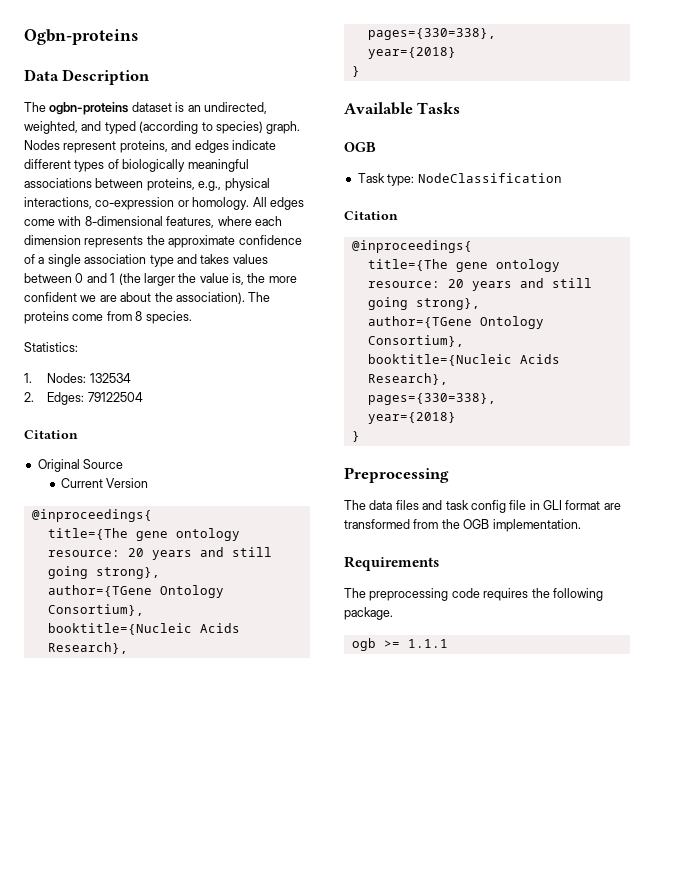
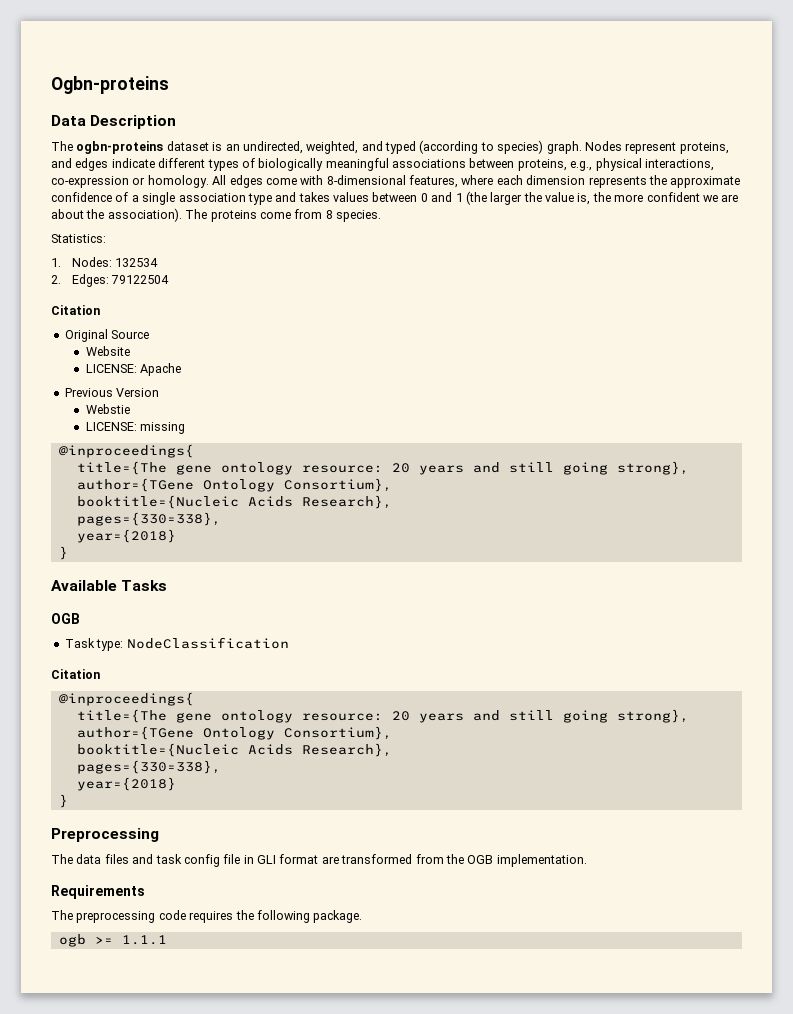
- Current Version
+ Website
+ LICENSE: Apache
+ Previous Version
+ Webstie
+ LICENSE: missing

